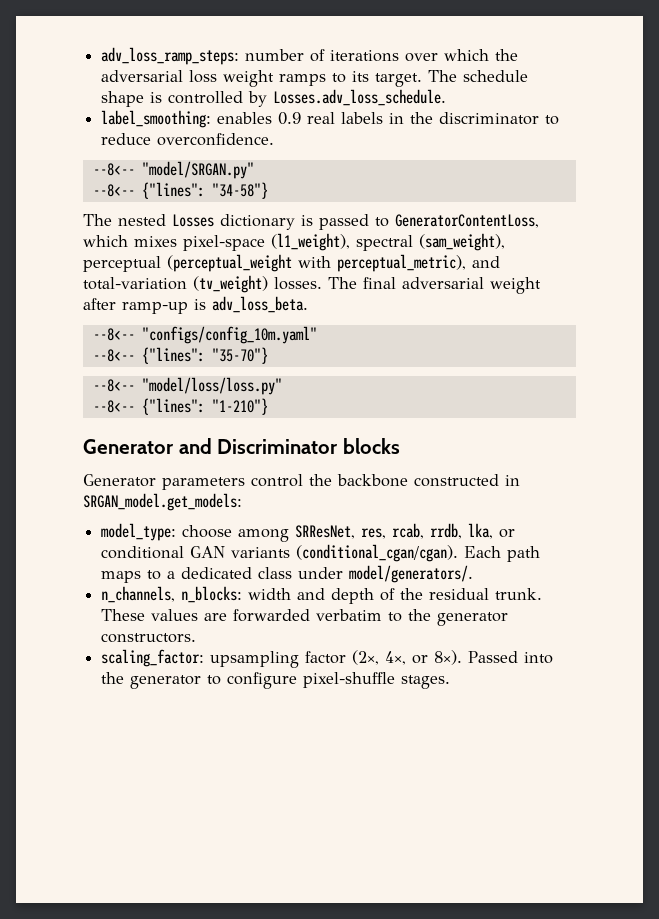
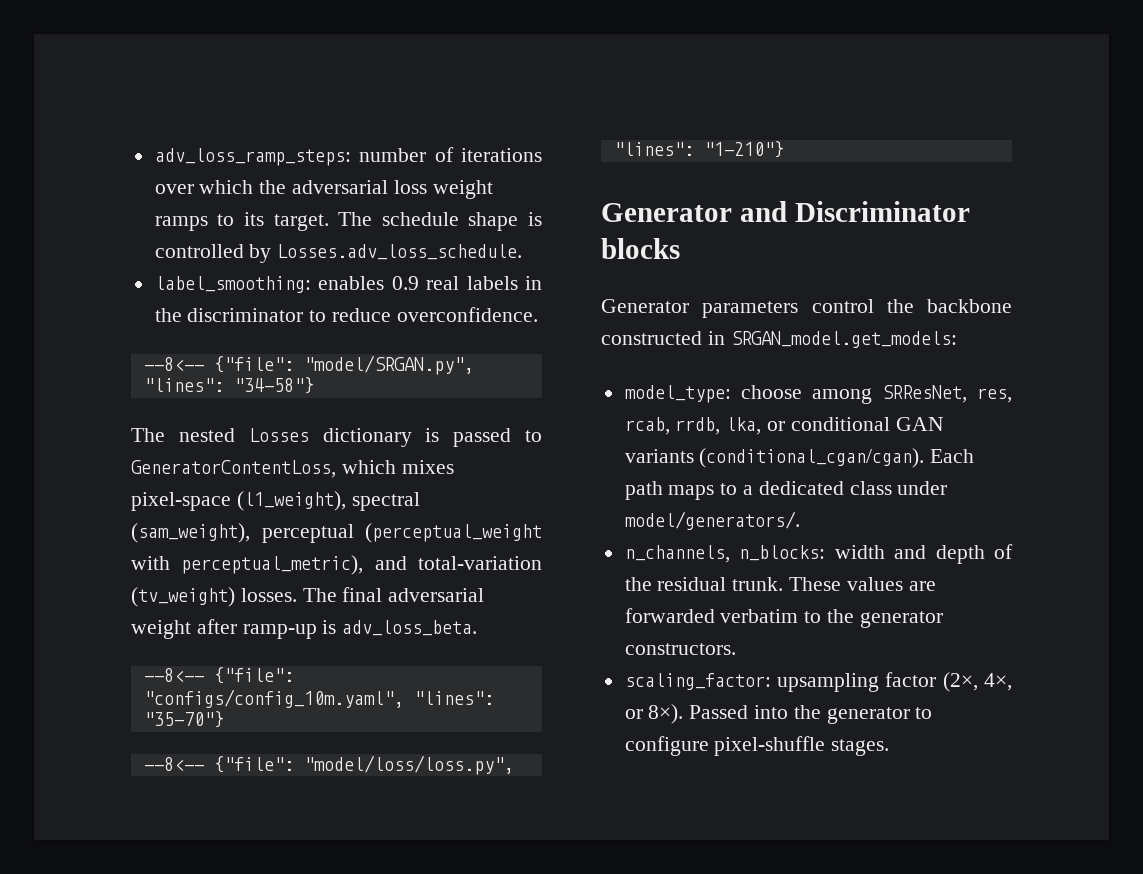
- --8<-- "model/SRGAN.py"
- --8<-- {"lines": "34-58"}
+ --8<-- {"file": "model/SRGAN.py", "lines": "34-58"}
- --8<-- "configs/config_10m.yaml"
- --8<-- {"lines": "35-70"}
+ --8<-- {"file": "configs/config_10m.yaml", "lines": "35-70"}
- --8<-- "model/loss/loss.py"
- --8<-- {"lines": "1-210"}
+ --8<-- {"file": "model/loss/loss.py", "lines": "1-210"}

